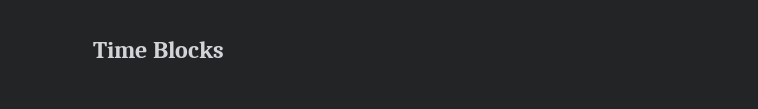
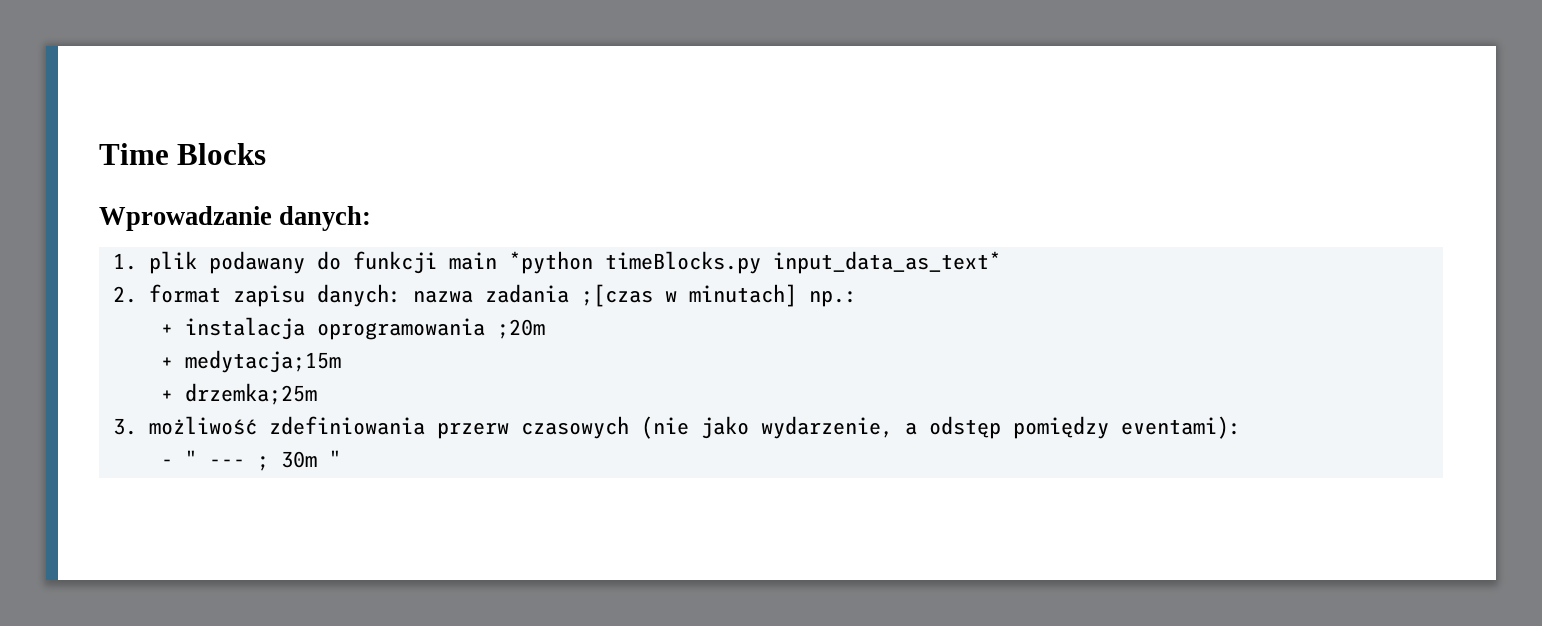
+ Wprowadzanie danych:
+ 1. plik podawany do funkcji main *python timeBlocks.py input_data_as_text*
+ 2. format zapisu danych: nazwa zadania ;[czas w minutach] np.:
+ + instalacja oprogramowania ;20m
+ + medytacja;15m
+ + drzemka;25m
+ 3. możliwość zdefiniowania przerw czasowych (nie jako wydarzenie, a odstęp pomiędzy eventami):
+ - " --- ; 30m "

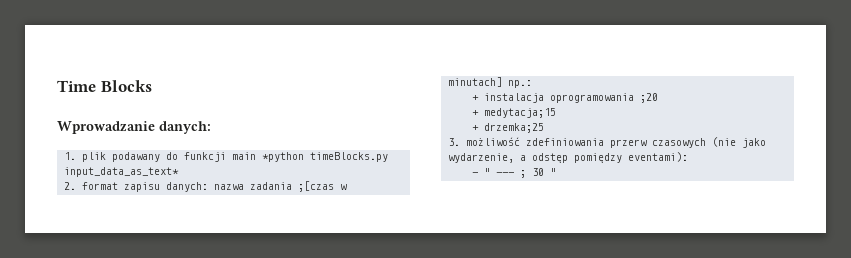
- + instalacja oprogramowania ;20m
- + medytacja;15m
- + drzemka;25m
+ + instalacja oprogramowania ;20
+ + medytacja;15
+ + drzemka;25
- - " --- ; 30m "
+ - " --- ; 30 "

